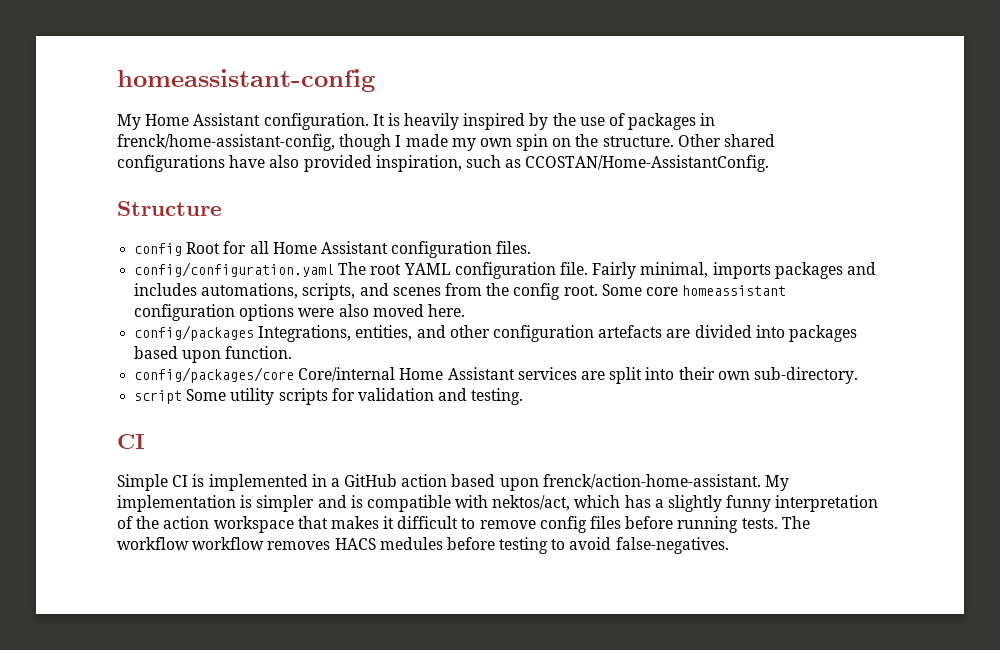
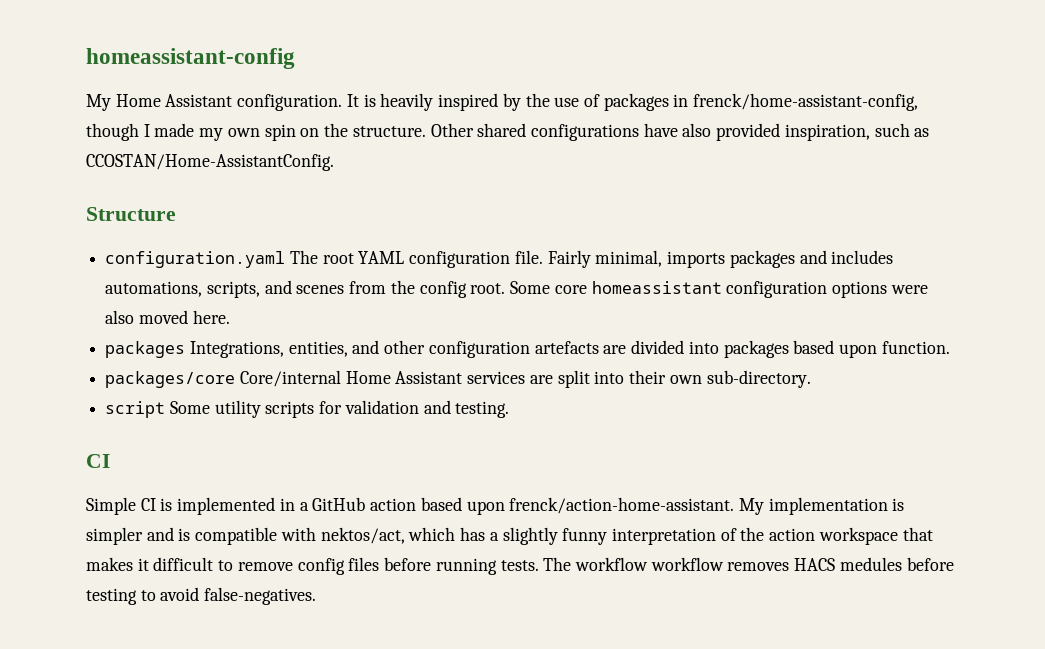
- config Root for all Home Assistant configuration files.
- config/configuration.yaml The root YAML configuration file.
+ configuration.yaml The root YAML configuration file.
- config/packages Integrations, entities, and other configuration artefacts are divided into packages based upon function.
+ packages Integrations, entities, and other configuration artefacts are divided into packages based upon function.
- config/packages/core Core/internal Home Assistant services are split into their own sub-directory.
+ packages/core Core/internal Home Assistant services are split into their own sub-directory.

